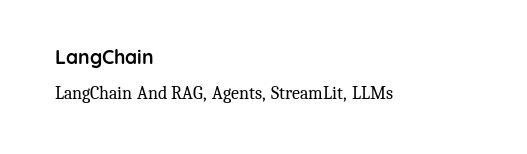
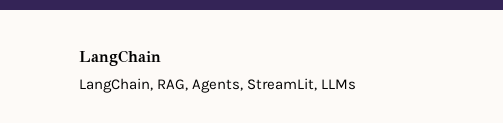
- LangChain And RAG, Agents, StreamLit, LLMs
+ LangChain, RAG, Agents, StreamLit, LLMs

